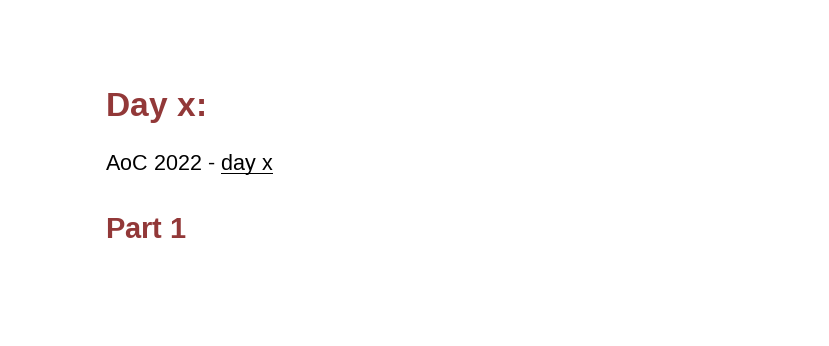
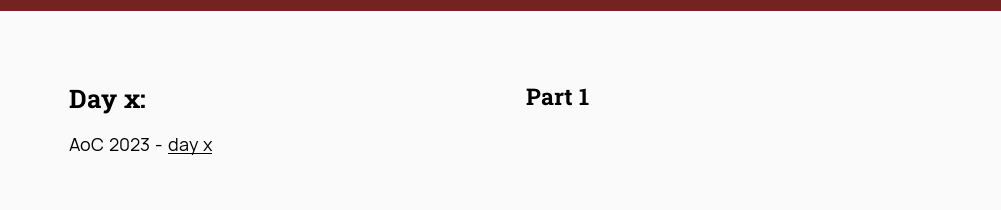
- AoC 2022 - day x
+ AoC 2023 - day x

